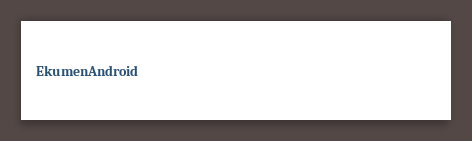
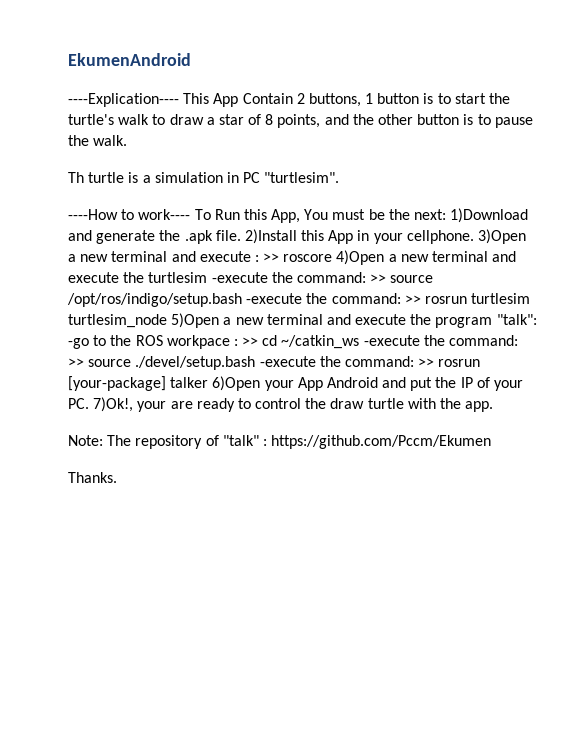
+ ----Explication---- This App Contain 2 buttons, 1 button is to start the turtle's walk to draw a star of 8 points, and the other button is to pause the walk.
+ Th turtle is a simulation in PC "turtlesim".
+ ----How to work---- To Run this App, You must be the next: 1)Download and generate the .apk file. 2)Install this App in your cellphone. 3)Open a new terminal and execute : >> roscore 4)Open a new terminal and execute the turtlesim -execute the command: >> source /opt/ros/indigo/setup.bash -execute the command: >> rosrun turtlesim turtlesim_node 5)Open a new terminal and execute the program "talk": -go to the ROS workpace : >> cd ~/catkin_ws -execute the command: >> source ./devel/setup.bash -execute the command: >> rosrun [your-package] talker 6)Open your App Android and put the IP of your PC. 7)Ok!, your are ready to control the draw turtle with the app.
+ Note: The repository of "talk" : https://github.com/Pccm/Ekumen
+ Thanks.

